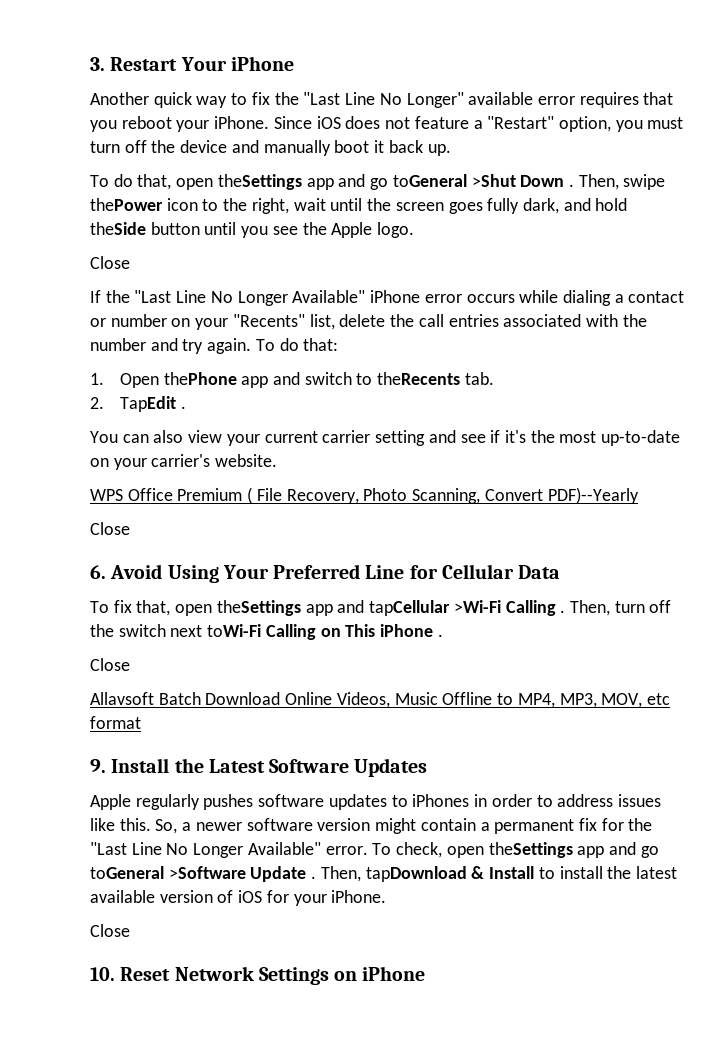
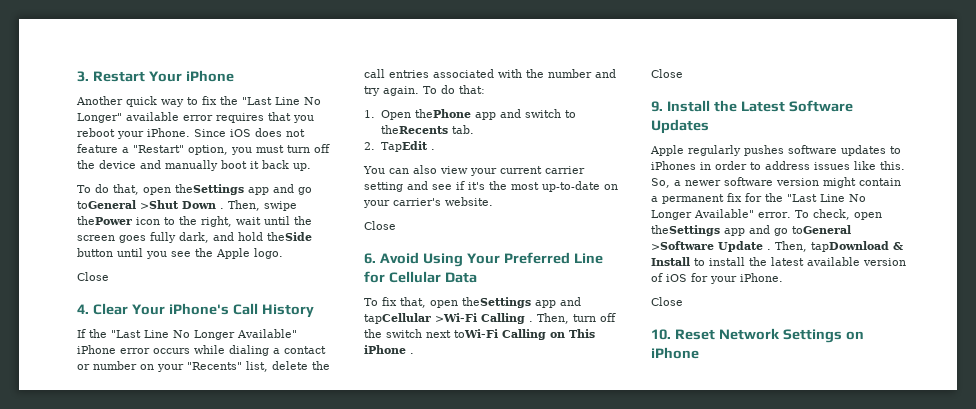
+ 4. Clear Your iPhone's Call History
- WPS Office Premium ( File Recovery, Photo Scanning, Convert PDF)--Yearly
- Allavsoft Batch Download Online Videos, Music Offline to MP4, MP3, MOV, etc format

